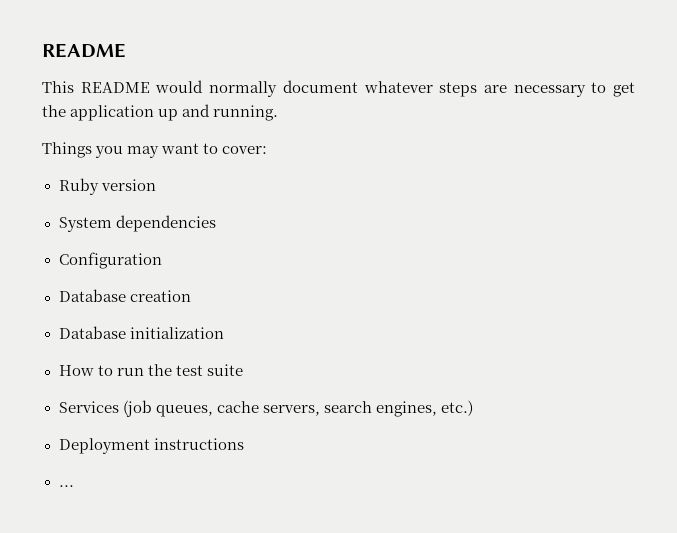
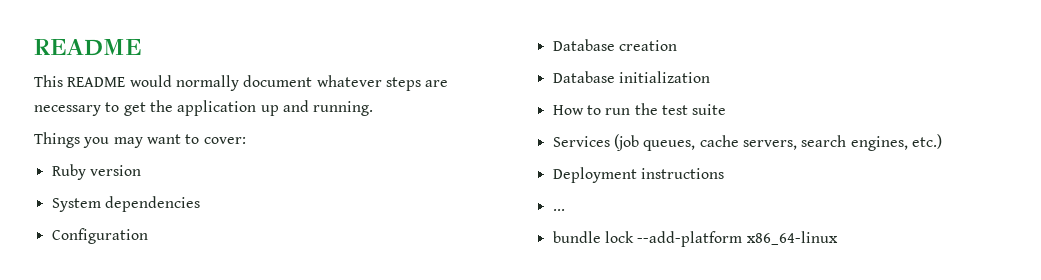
+ bundle lock --add-platform x86_64-linux

